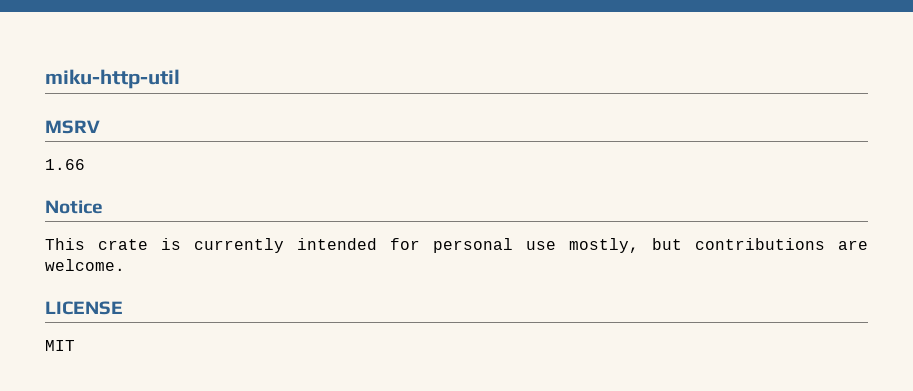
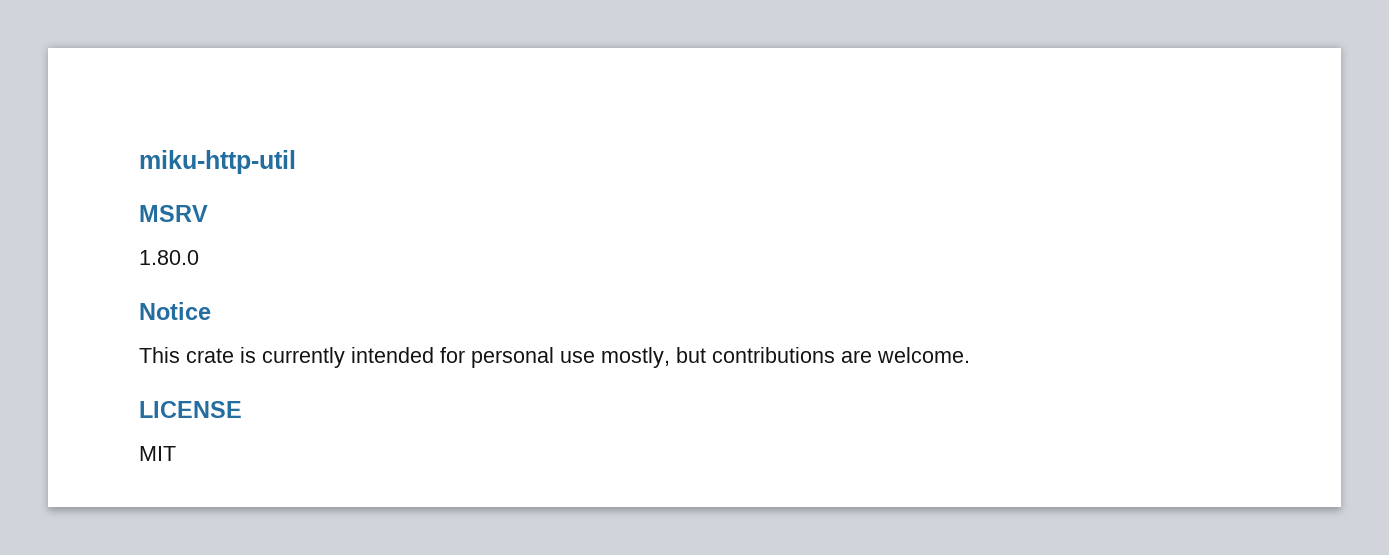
- 1.66
+ 1.80.0

